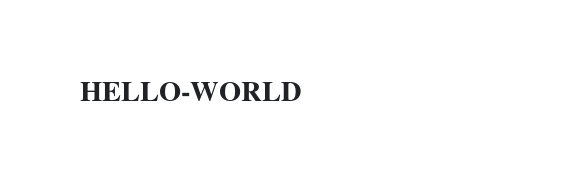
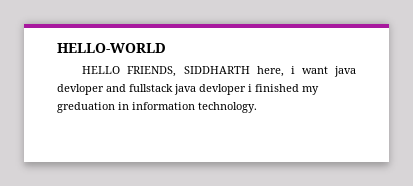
+ HELLO FRIENDS, SIDDHARTH here, i want java devloper and fullstack java devloper i finished my greduation in information technology.

